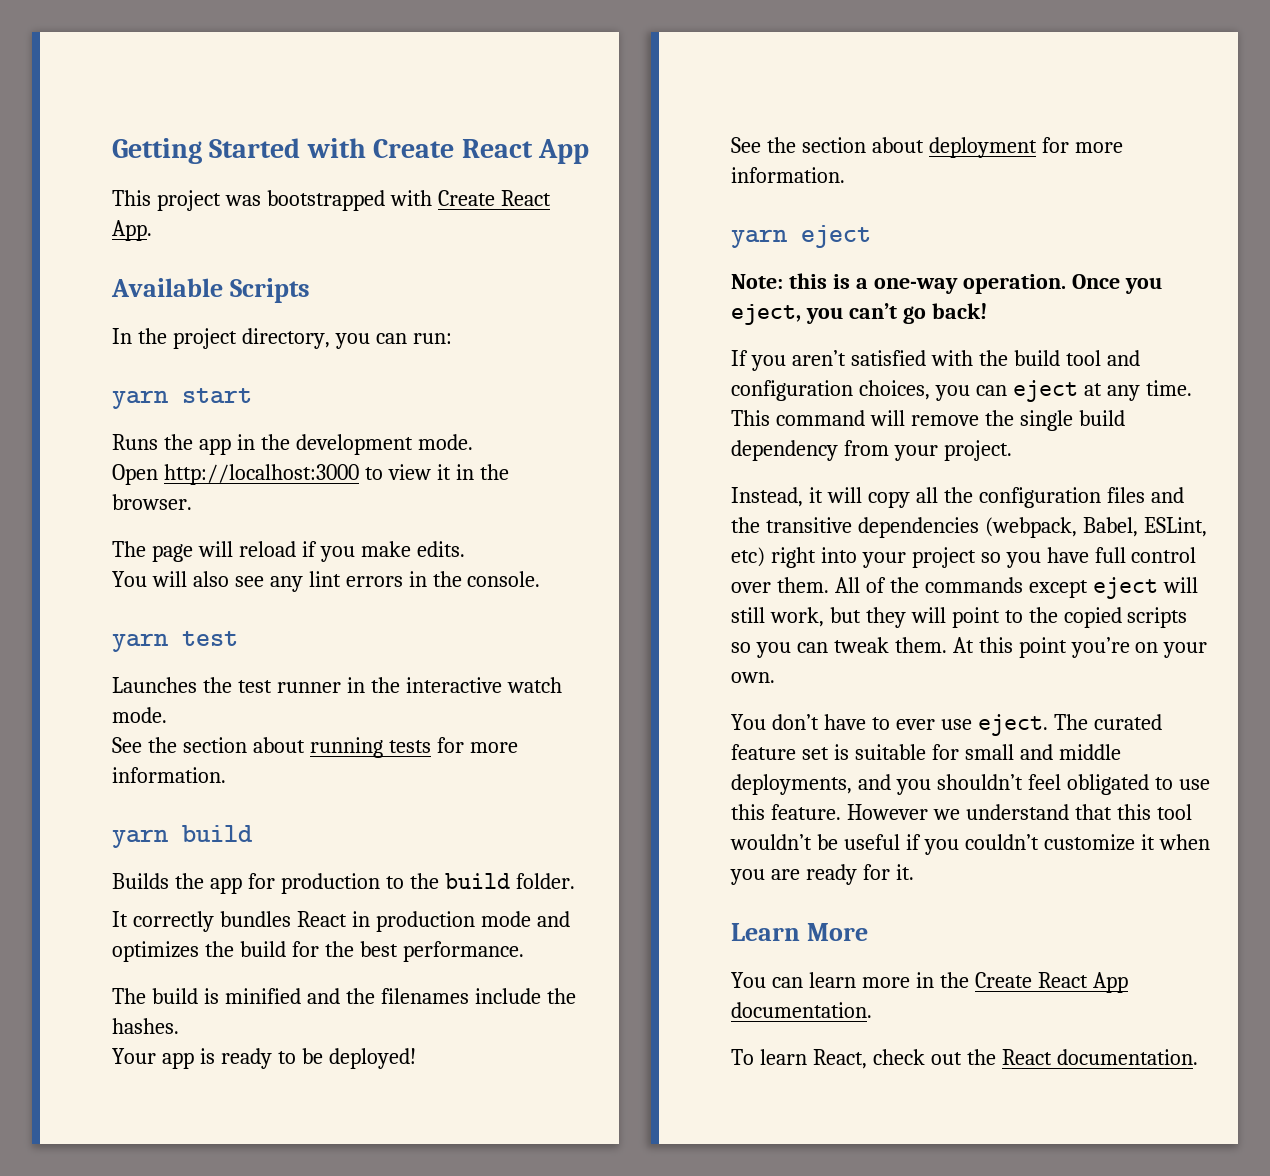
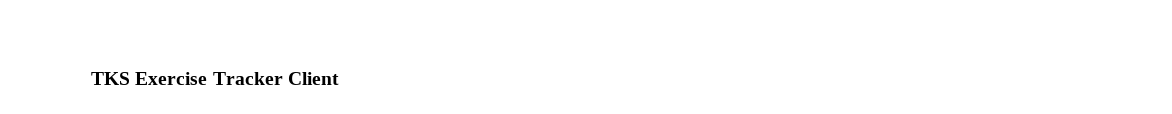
- Getting Started with Create React App
- This project was bootstrapped with Create React App.
- Available Scripts
- In the project directory, you can run:
- yarn start
- Runs the app in the development mode.
- Open http://localhost:3000 to view it in the browser.
- The page will reload if you make edits.
- You will also see any lint errors in the console.
- yarn test
- Launches the test runner in the interactive watch mode.
- See the section about running tests for more information.
- yarn build
- Builds the app for production to the build folder.
- It correctly bundles React in production mode and optimizes the build for the best performance.
- The build is minified and the filenames include the hashes.
- Your app is ready to be deployed!
- See the section about deployment for more information.
- yarn eject
- Note: this is a one-way operation. Once you eject, you can’t go back!
- If you aren’t satisfied with the build tool and configuration choices, you can eject at any time. This command will remove the single build dependency from your project.
- Instead, it will copy all the configuration files and the transitive dependencies (webpack, Babel, ESLint, etc) right into your project so you have full control over them. All of the commands except eject will still work, but they will point to the copied scripts so you can tweak them. At this point you’re on your own.
- You don’t have to ever use eject. The curated feature set is suitable for small and middle deployments, and you shouldn’t feel obligated to use this feature. However we understand that this tool wouldn’t be useful if you couldn’t customize it when you are ready for it.
- Learn More
- You can learn more in the Create React App documentation.
- To learn React, check out the React documentation.
+ TKS Exercise Tracker Client

